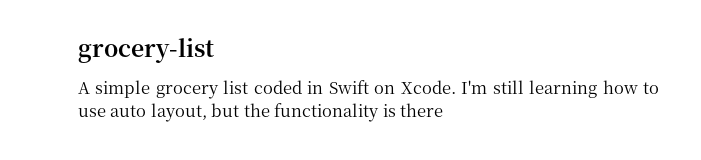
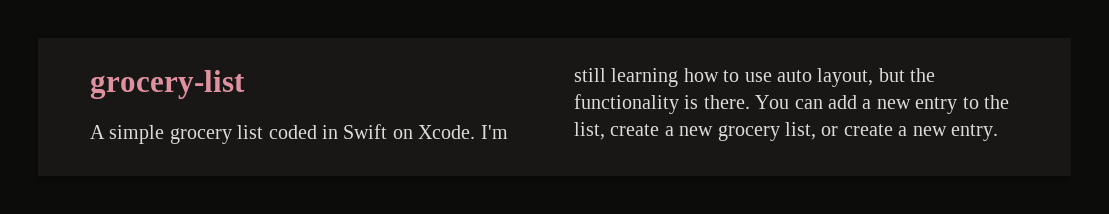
- I'm still learning how to use auto layout, but the functionality is there
+ I'm still learning how to use auto layout, but the functionality is there. You can add a new entry to the list, create a new grocery list, or create a new entry.

